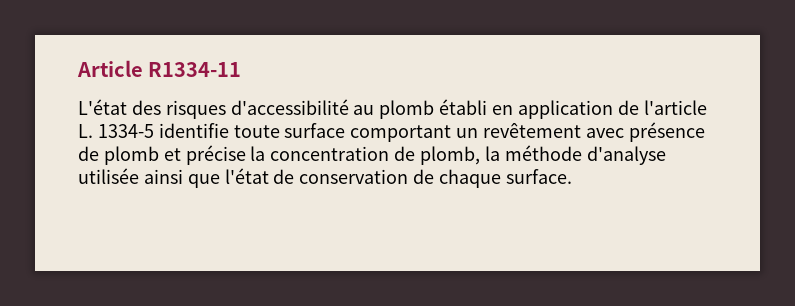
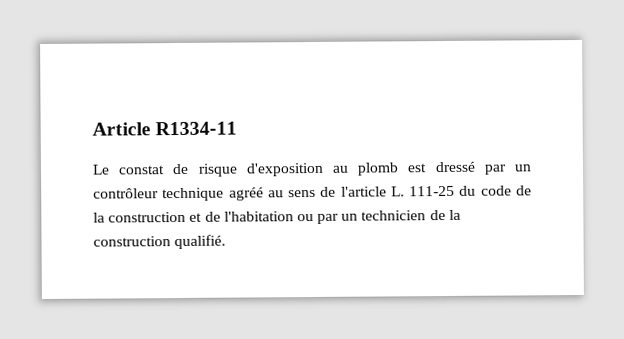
- L'état des risques d'accessibilité au plomb établi en application de l'article L. 1334-5 identifie toute surface comportant un revêtement avec présence de plomb et précise la concentration de plomb, la méthode d'analyse utilisée ainsi que l'état de conservation de chaque surface.
+ Le constat de risque d'exposition au plomb est dressé par un contrôleur technique agréé au sens de l'article L. 111-25 du code de la construction et de l'habitation ou par un technicien de la construction qualifié.

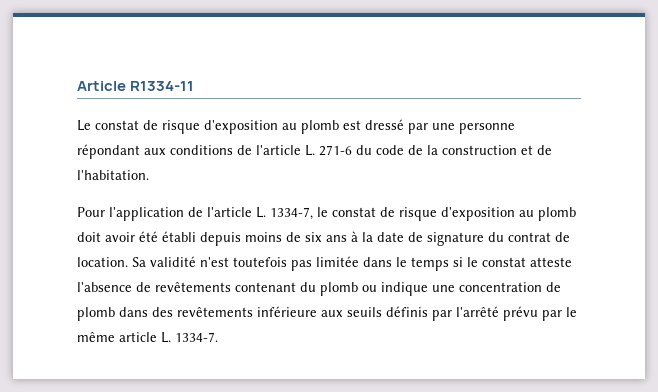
- Le constat de risque d'exposition au plomb est dressé par un contrôleur technique agréé au sens de l'article L. 111-25 du code de la construction et de l'habitation ou par un technicien de la construction qualifié.
+ Le constat de risque d'exposition au plomb est dressé par une personne répondant aux conditions de l'article L. 271-6 du code de la construction et de l'habitation.
+ Pour l'application de l'article L. 1334-7, le constat de risque d'exposition au plomb doit avoir été établi depuis moins de six ans à la date de signature du contrat de location. Sa validité n'est toutefois pas limitée dans le temps si le constat atteste l'absence de revêtements contenant du plomb ou indique une concentration de plomb dans des revêtements inférieure aux seuils définis par l'arrêté prévu par le même article L. 1334-7.

